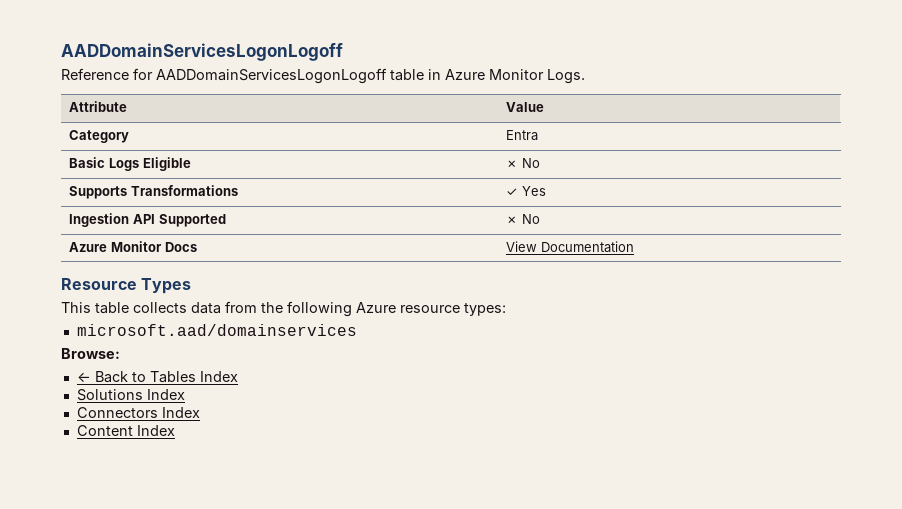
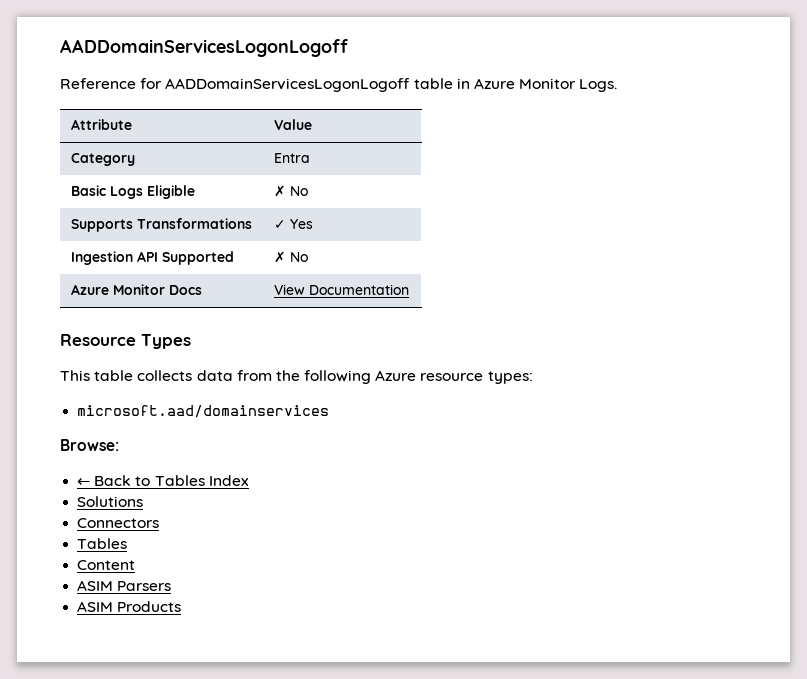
- Solutions Index
+ Solutions
- Connectors Index
+ Connectors
+ Tables
- Content Index
+ Content
+ ASIM Parsers
+ ASIM Products

